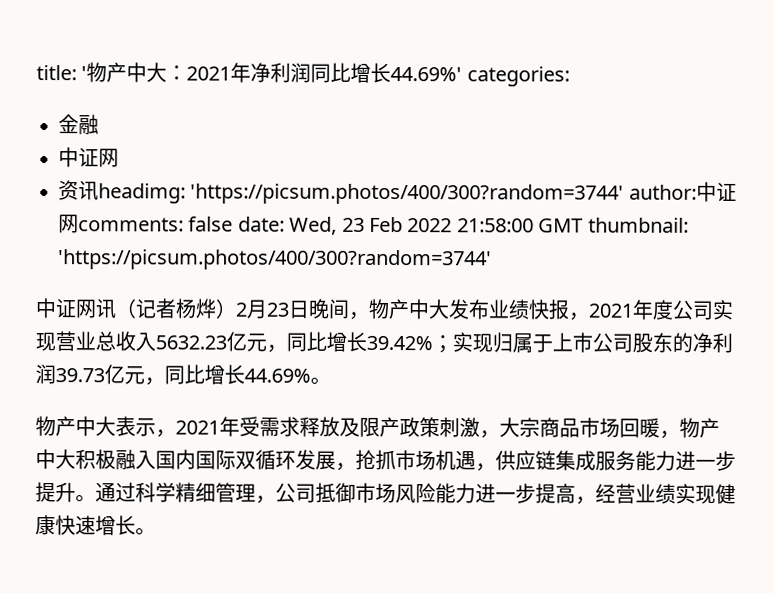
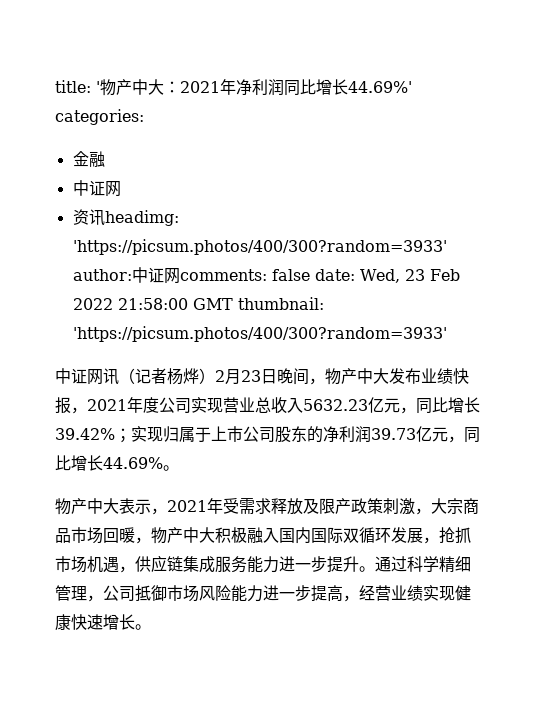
- 资讯headimg: 'https://picsum.photos/400/300?random=3744' author:中证网comments: false date: Wed, 23 Feb 2022 21:58:00 GMT thumbnail: 'https://picsum.photos/400/300?random=3744'
+ 资讯headimg: 'https://picsum.photos/400/300?random=3933' author:中证网comments: false date: Wed, 23 Feb 2022 21:58:00 GMT thumbnail: 'https://picsum.photos/400/300?random=3933'

